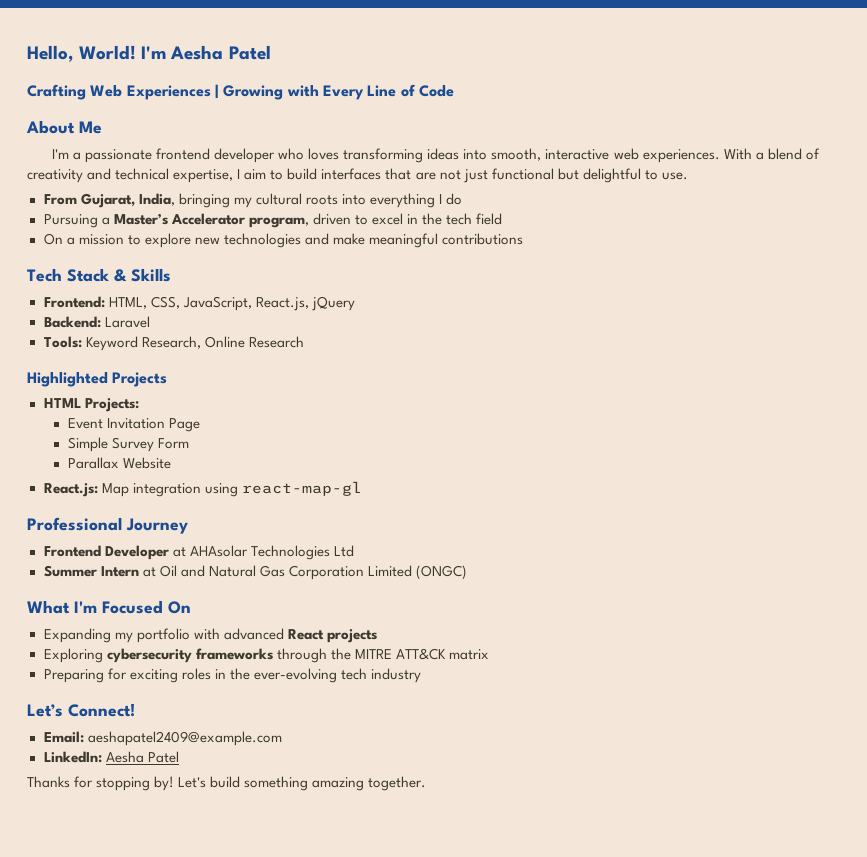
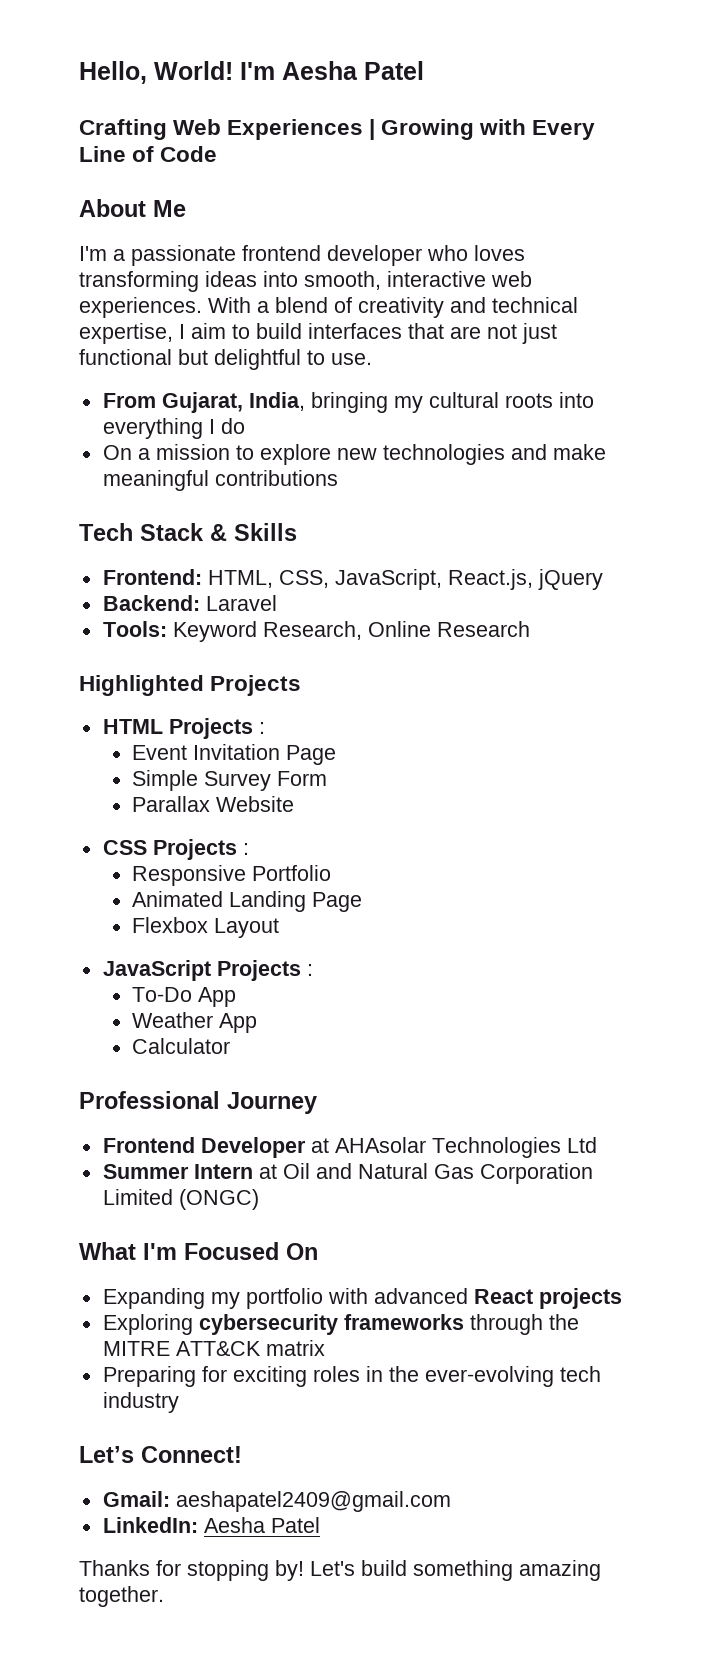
- Pursuing a Master’s Accelerator program, driven to excel in the tech field
- HTML Projects:
+ HTML Projects :
- React.js: Map integration using react-map-gl
+ CSS Projects :
+ Responsive Portfolio
+ Animated Landing Page
+ Flexbox Layout
+ JavaScript Projects :
+ To-Do App
+ Weather App
+ Calculator
- Email: aeshapatel2409@example.com
+ Gmail: aeshapatel2409@gmail.com

